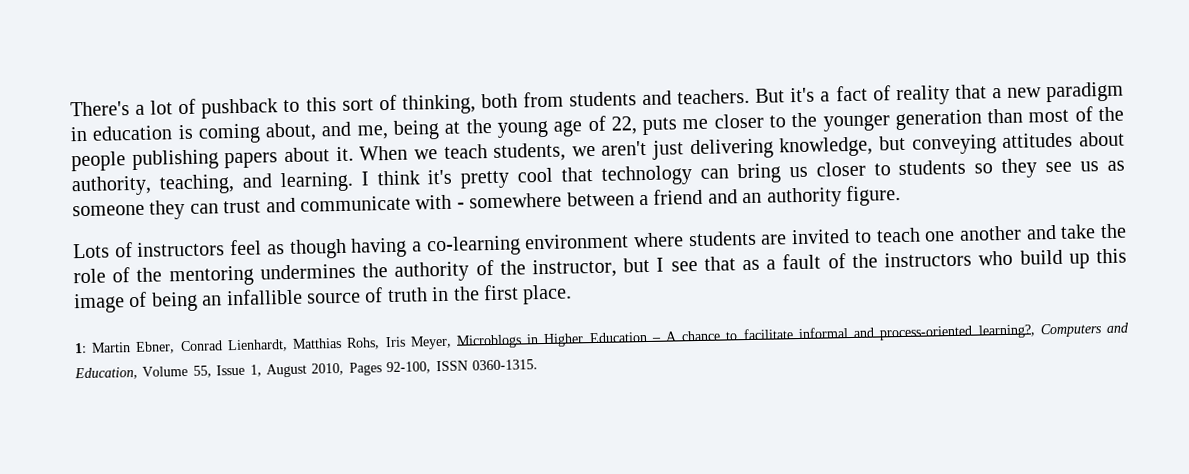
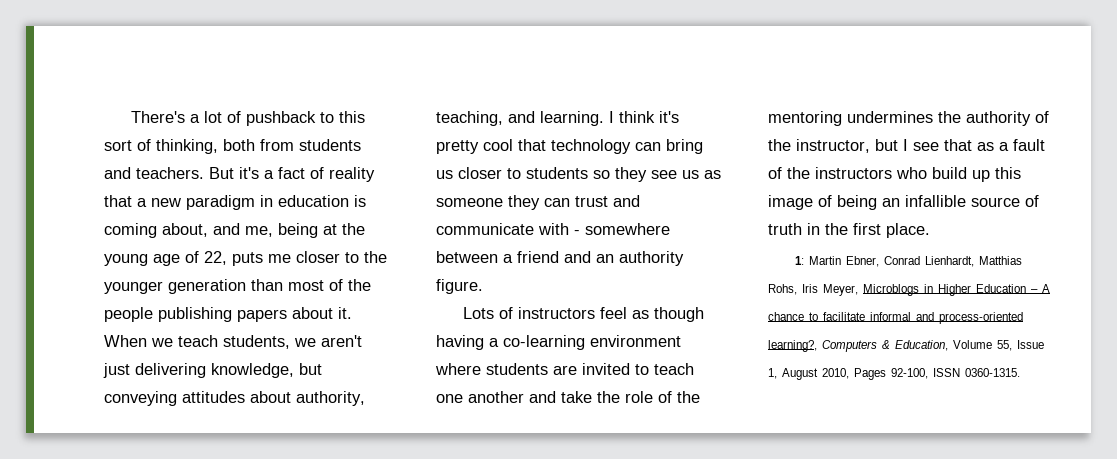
- 1: Martin Ebner, Conrad Lienhardt, Matthias Rohs, Iris Meyer, Microblogs in Higher Education – A chance to facilitate informal and process-oriented learning?, Computers and Education, Volume 55, Issue 1, August 2010, Pages 92-100, ISSN 0360-1315.
+ 1: Martin Ebner, Conrad Lienhardt, Matthias Rohs, Iris Meyer, Microblogs in Higher Education – A chance to facilitate informal and process-oriented learning?, Computers & Education, Volume 55, Issue 1, August 2010, Pages 92-100, ISSN 0360-1315.

